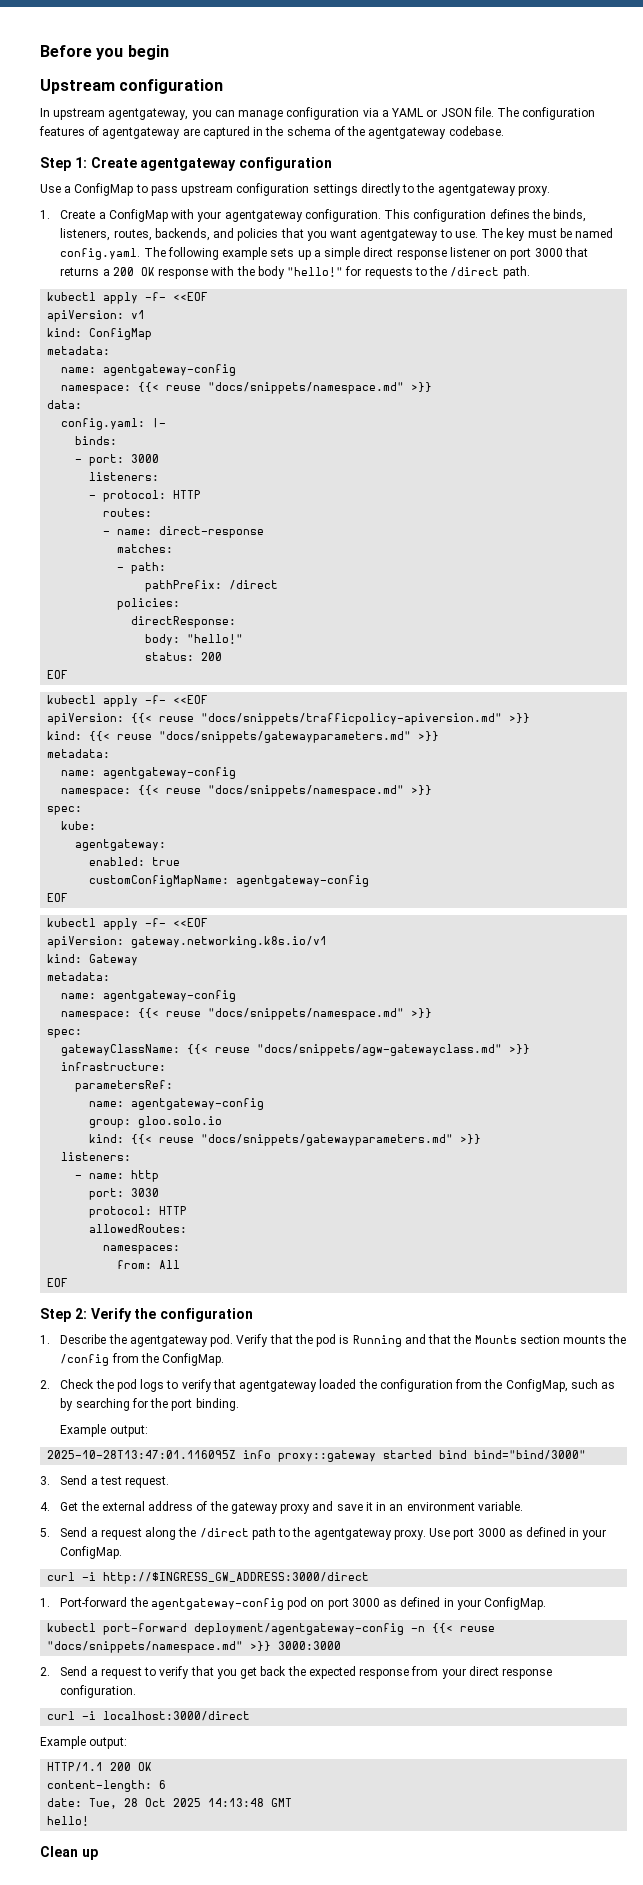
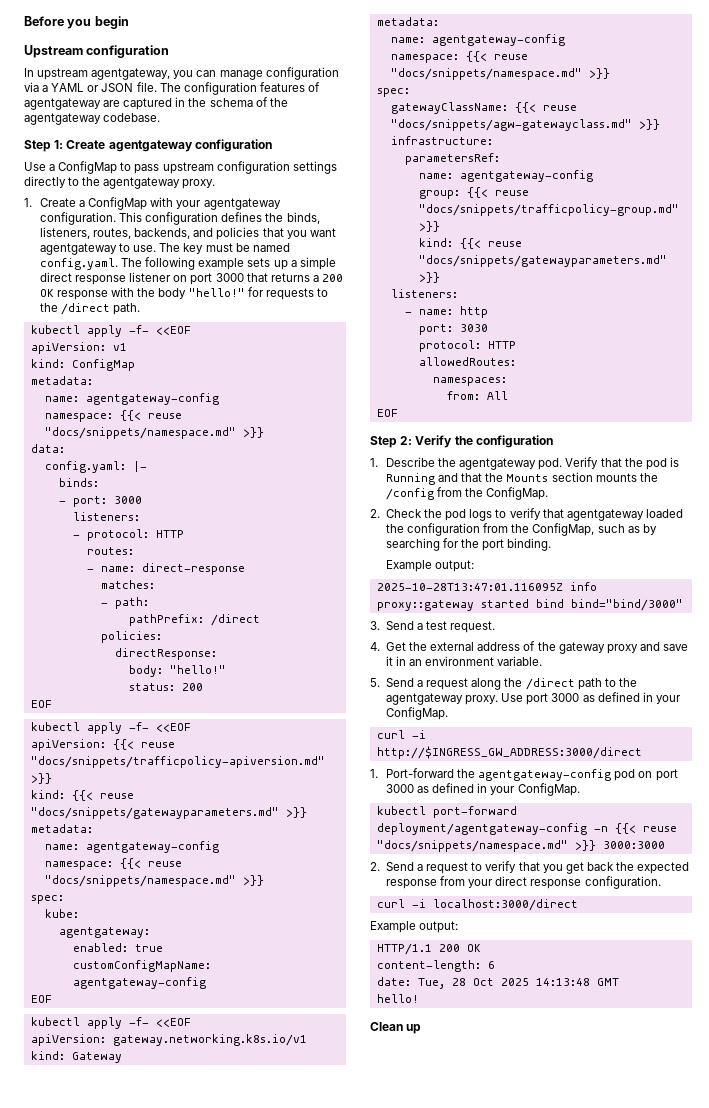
- group: gloo.solo.io
+ group: {{< reuse "docs/snippets/trafficpolicy-group.md" >}}

